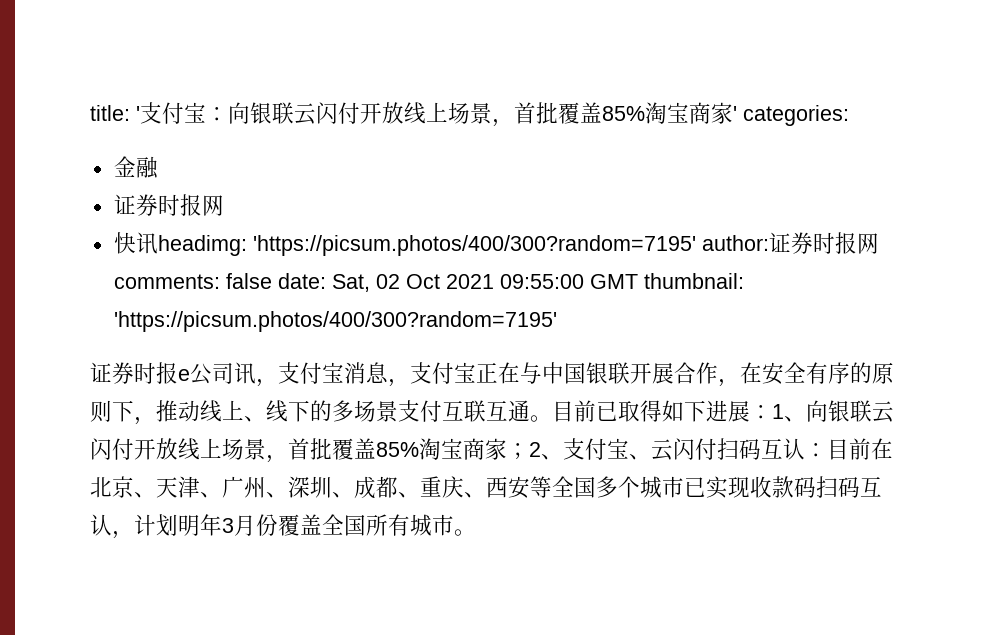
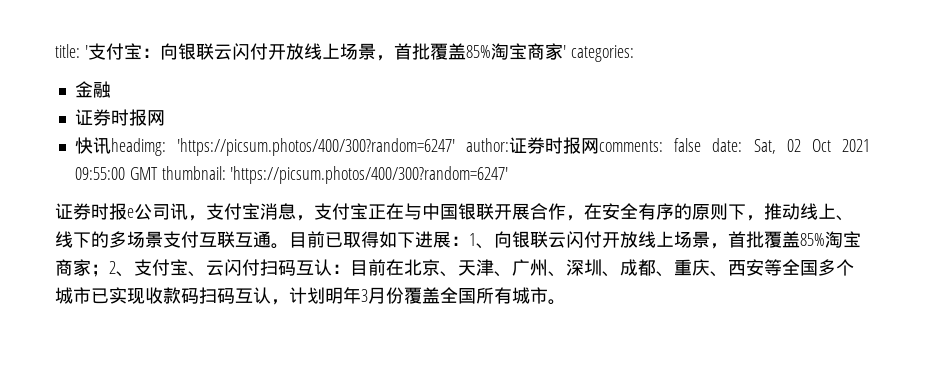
- 快讯headimg: 'https://picsum.photos/400/300?random=7195' author:证券时报网comments: false date: Sat, 02 Oct 2021 09:55:00 GMT thumbnail: 'https://picsum.photos/400/300?random=7195'
+ 快讯headimg: 'https://picsum.photos/400/300?random=6247' author:证券时报网comments: false date: Sat, 02 Oct 2021 09:55:00 GMT thumbnail: 'https://picsum.photos/400/300?random=6247'

